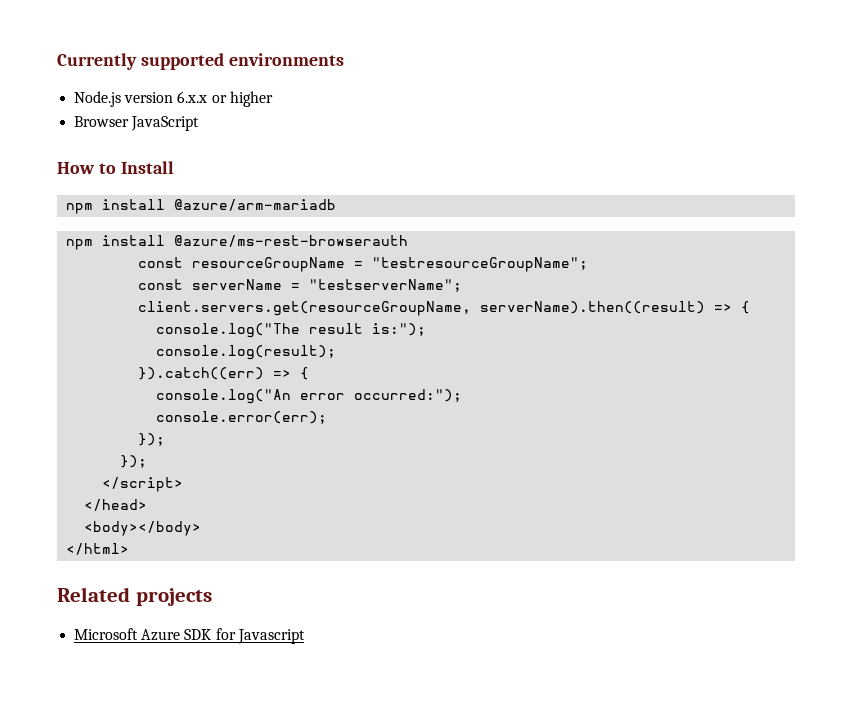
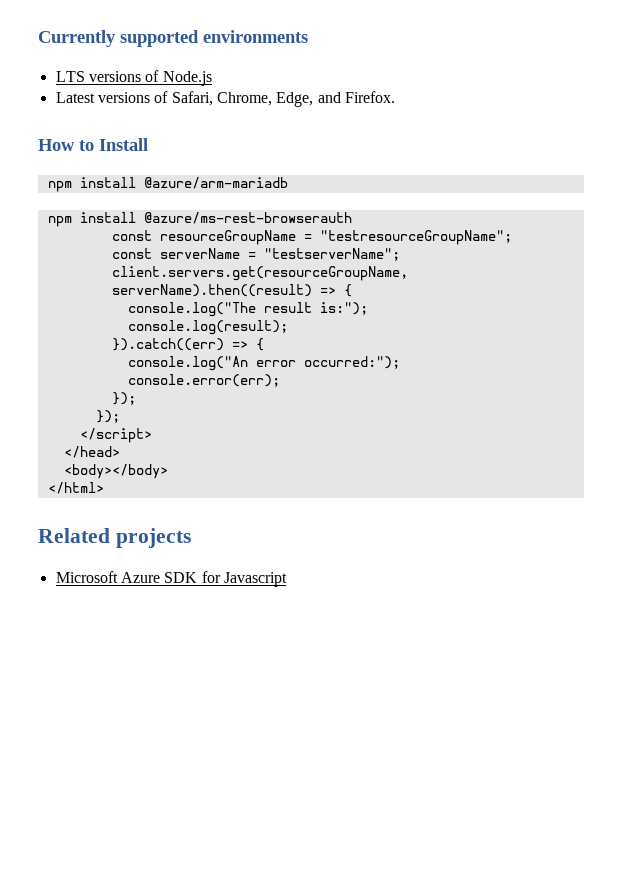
- Node.js version 6.x.x or higher
- Browser JavaScript
+ LTS versions of Node.js
+ Latest versions of Safari, Chrome, Edge, and Firefox.

